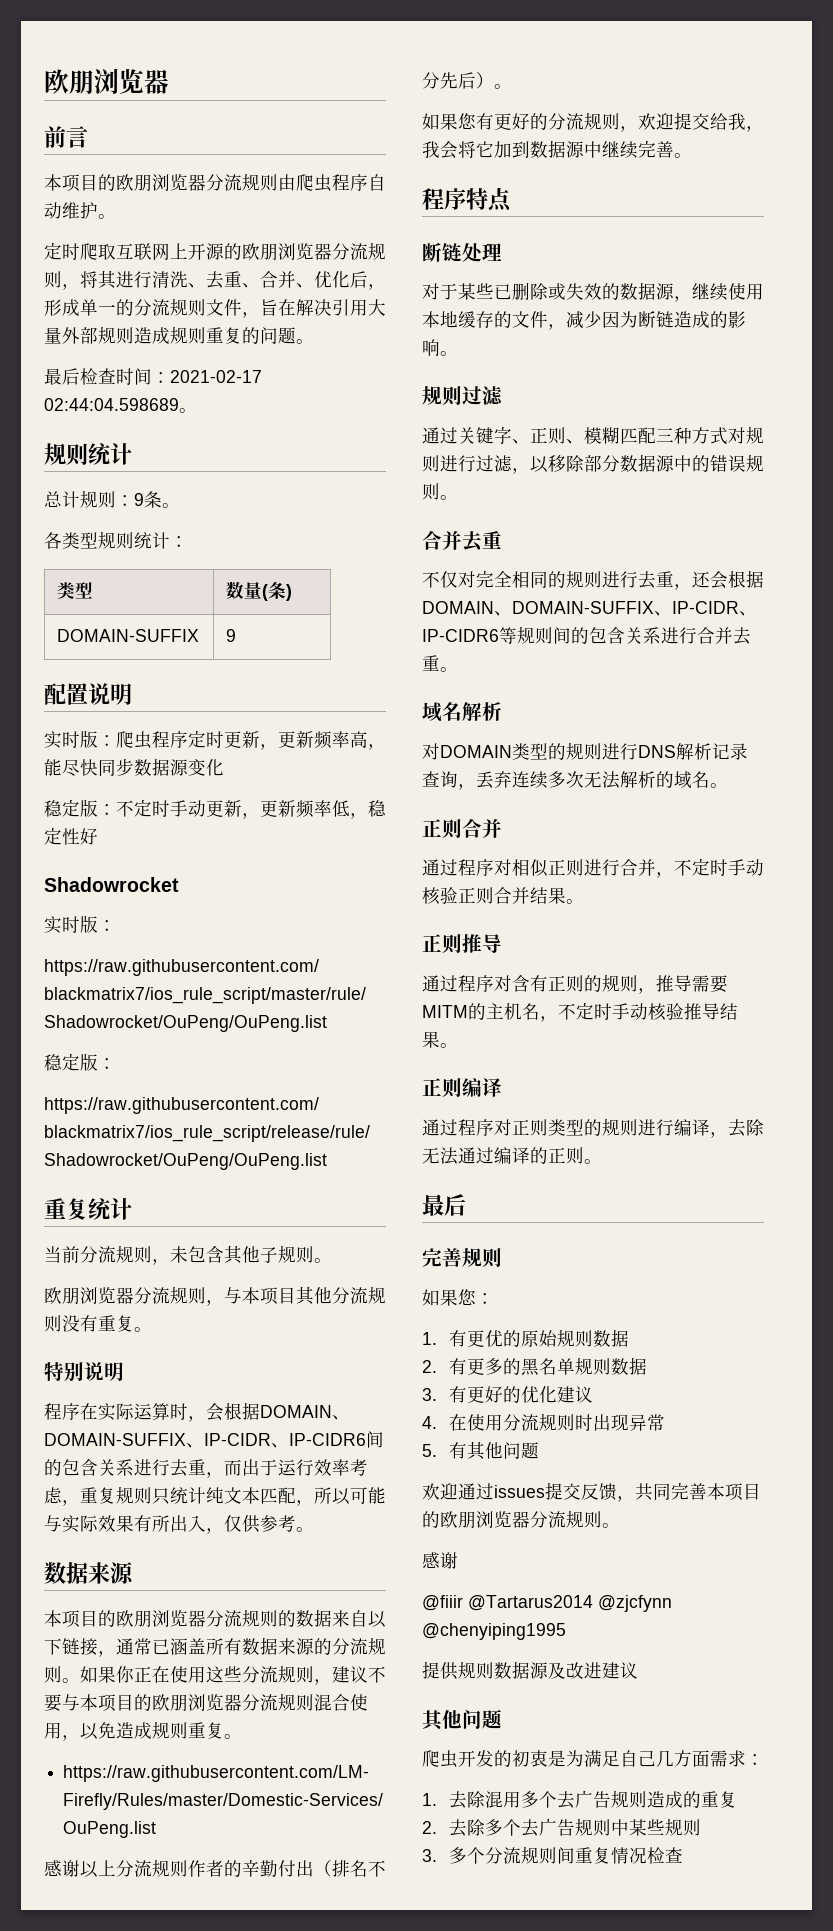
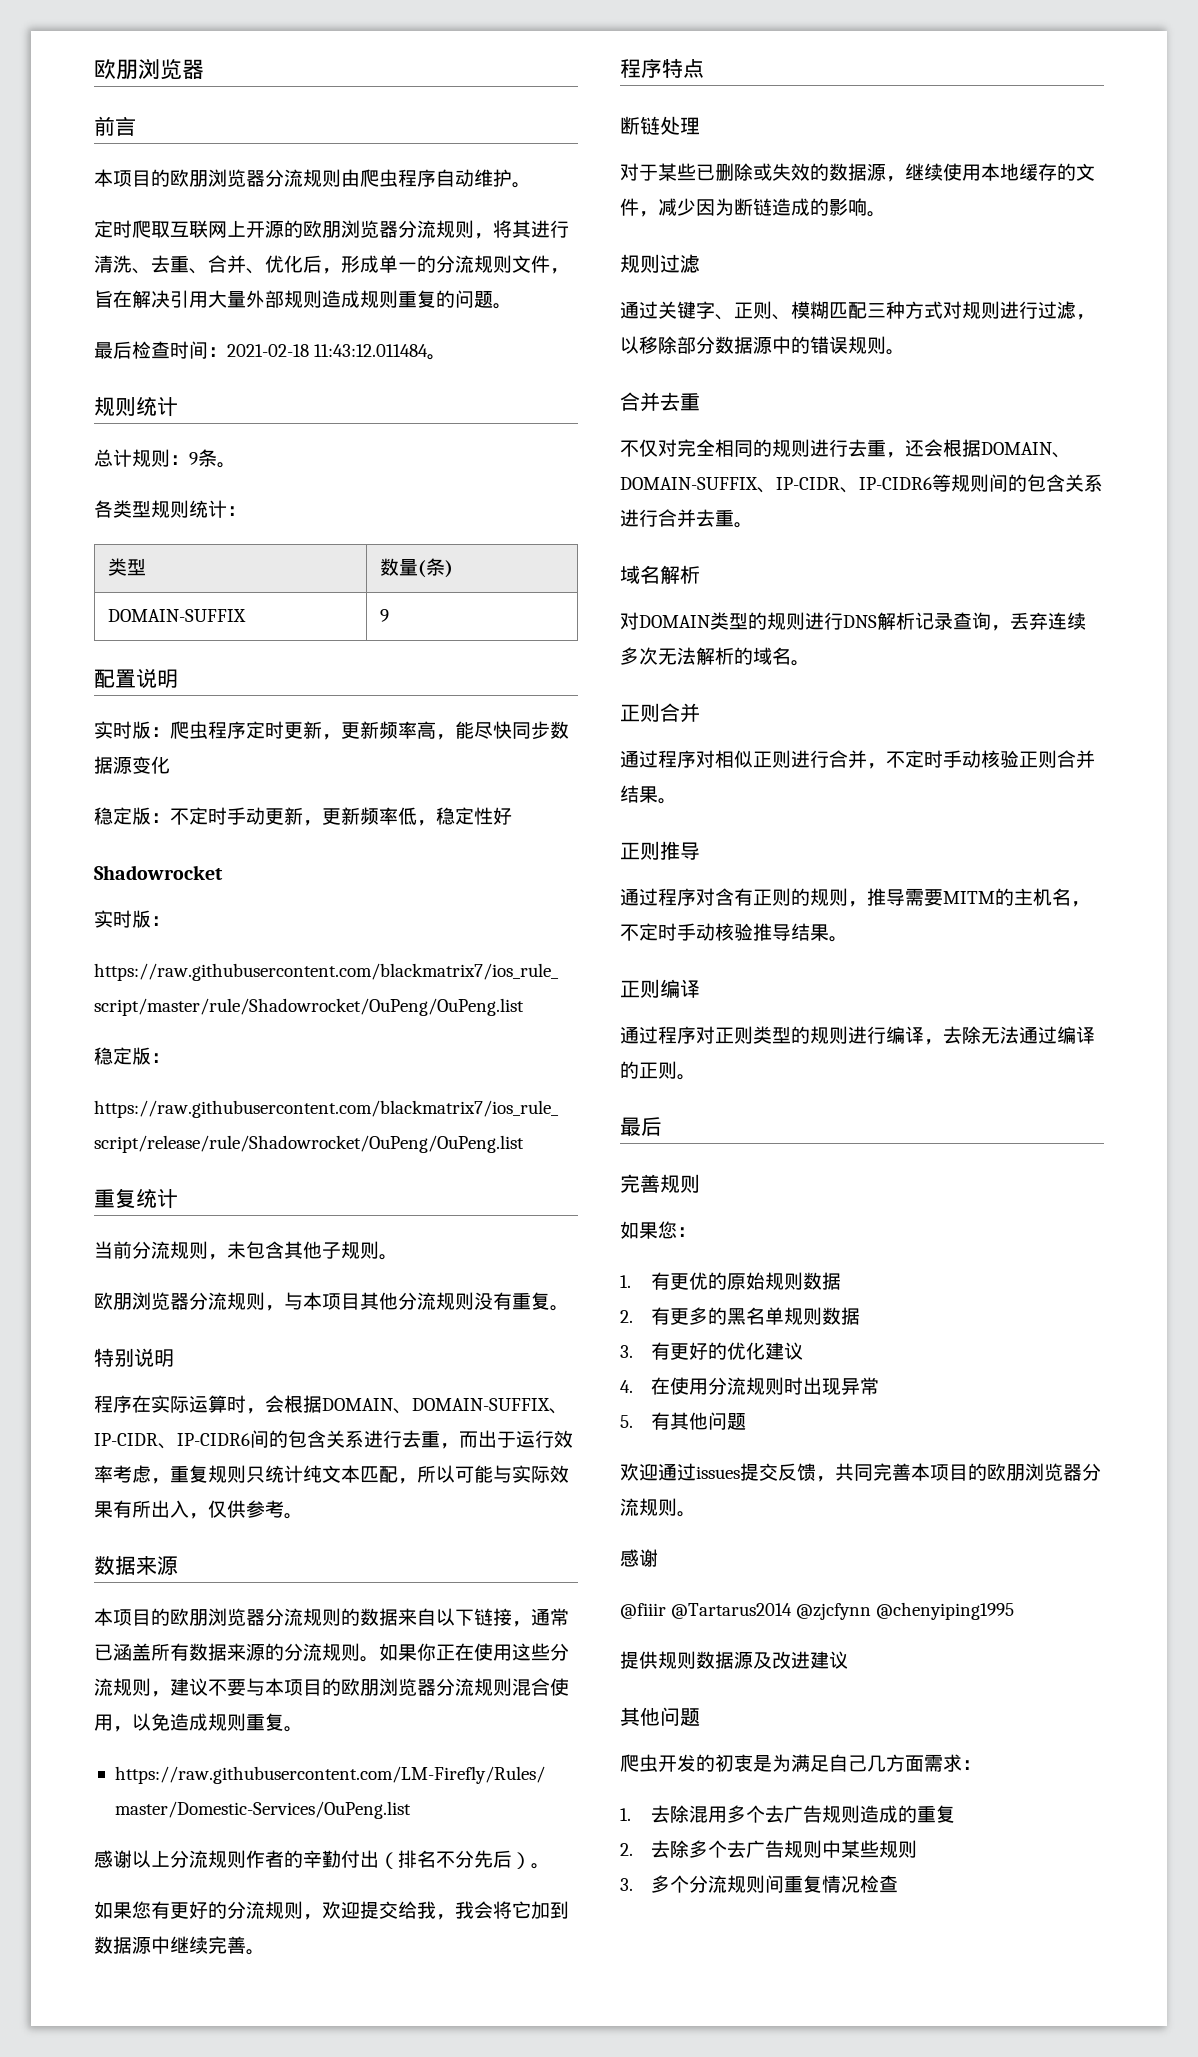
- 最后检查时间：2021-02-17 02:44:04.598689。
+ 最后检查时间：2021-02-18 11:43:12.011484。

